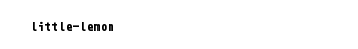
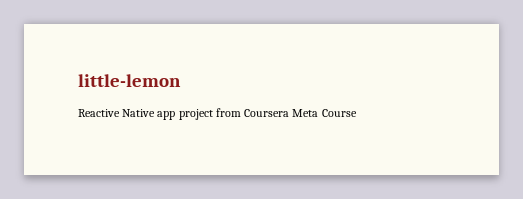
+ Reactive Native app project from Coursera Meta Course

